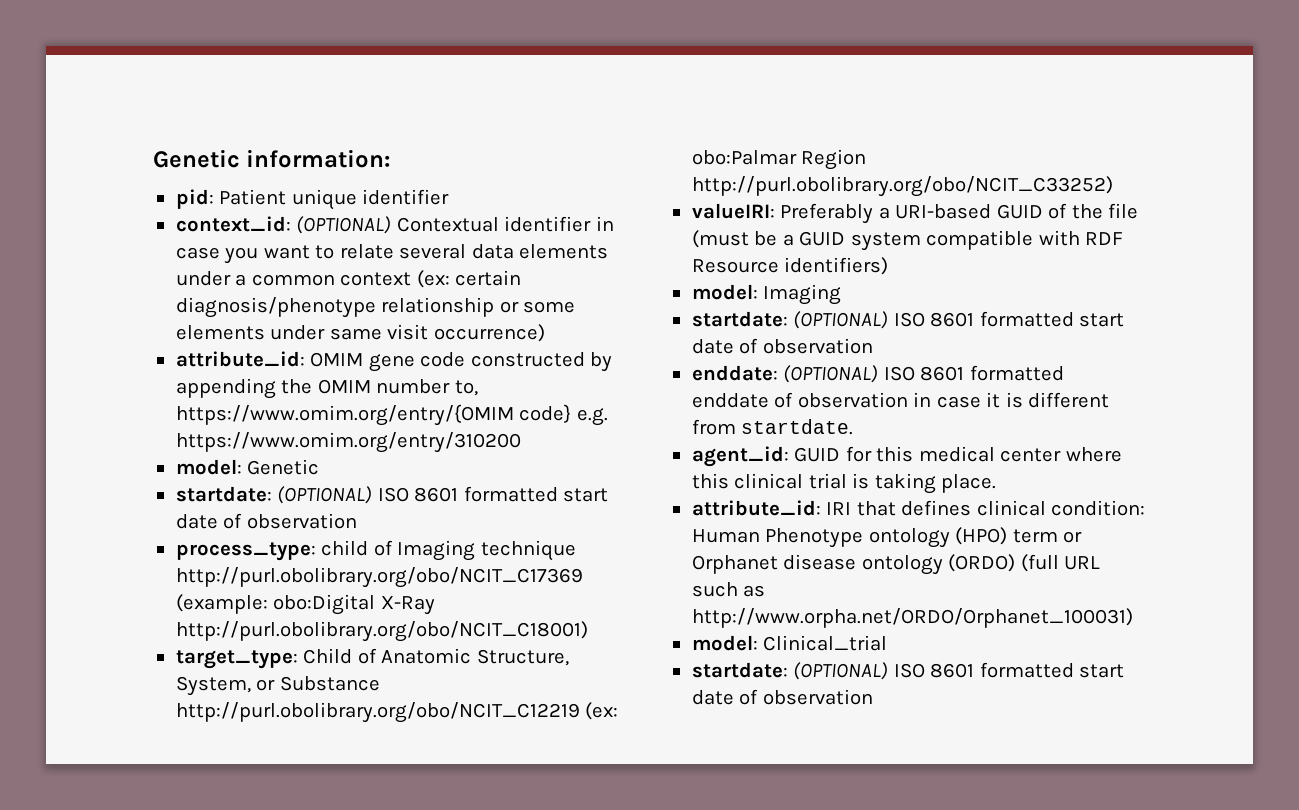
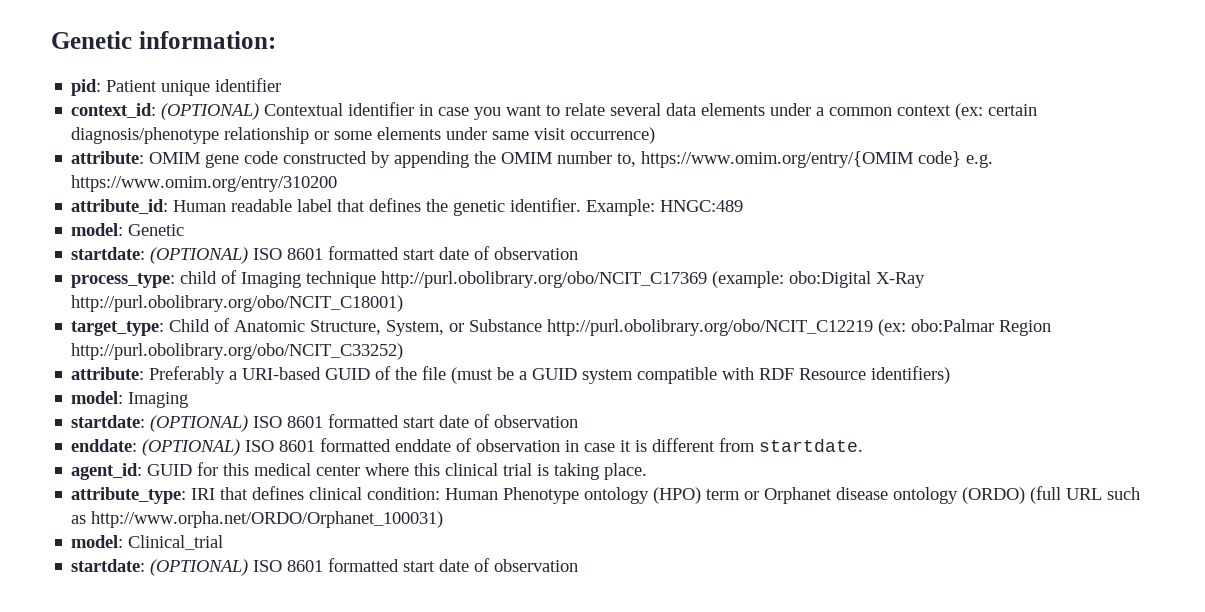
- attribute_id: OMIM gene code constructed by appending the OMIM number to, https://www.omim.org/entry/{OMIM code} e.g. https://www.omim.org/entry/310200
+ attribute: OMIM gene code constructed by appending the OMIM number to, https://www.omim.org/entry/{OMIM code} e.g. https://www.omim.org/entry/310200
+ attribute_id: Human readable label that defines the genetic identifier. Example: HNGC:489
- valueIRI: Preferably a URI-based GUID of the file (must be a GUID system compatible with RDF Resource identifiers)
+ attribute: Preferably a URI-based GUID of the file (must be a GUID system compatible with RDF Resource identifiers)
- attribute_id: IRI that defines clinical condition: Human Phenotype ontology (HPO) term or Orphanet disease ontology (ORDO) (full URL such as http://www.orpha.net/ORDO/Orphanet_100031)
+ attribute_type: IRI that defines clinical condition: Human Phenotype ontology (HPO) term or Orphanet disease ontology (ORDO) (full URL such as http://www.orpha.net/ORDO/Orphanet_100031)

